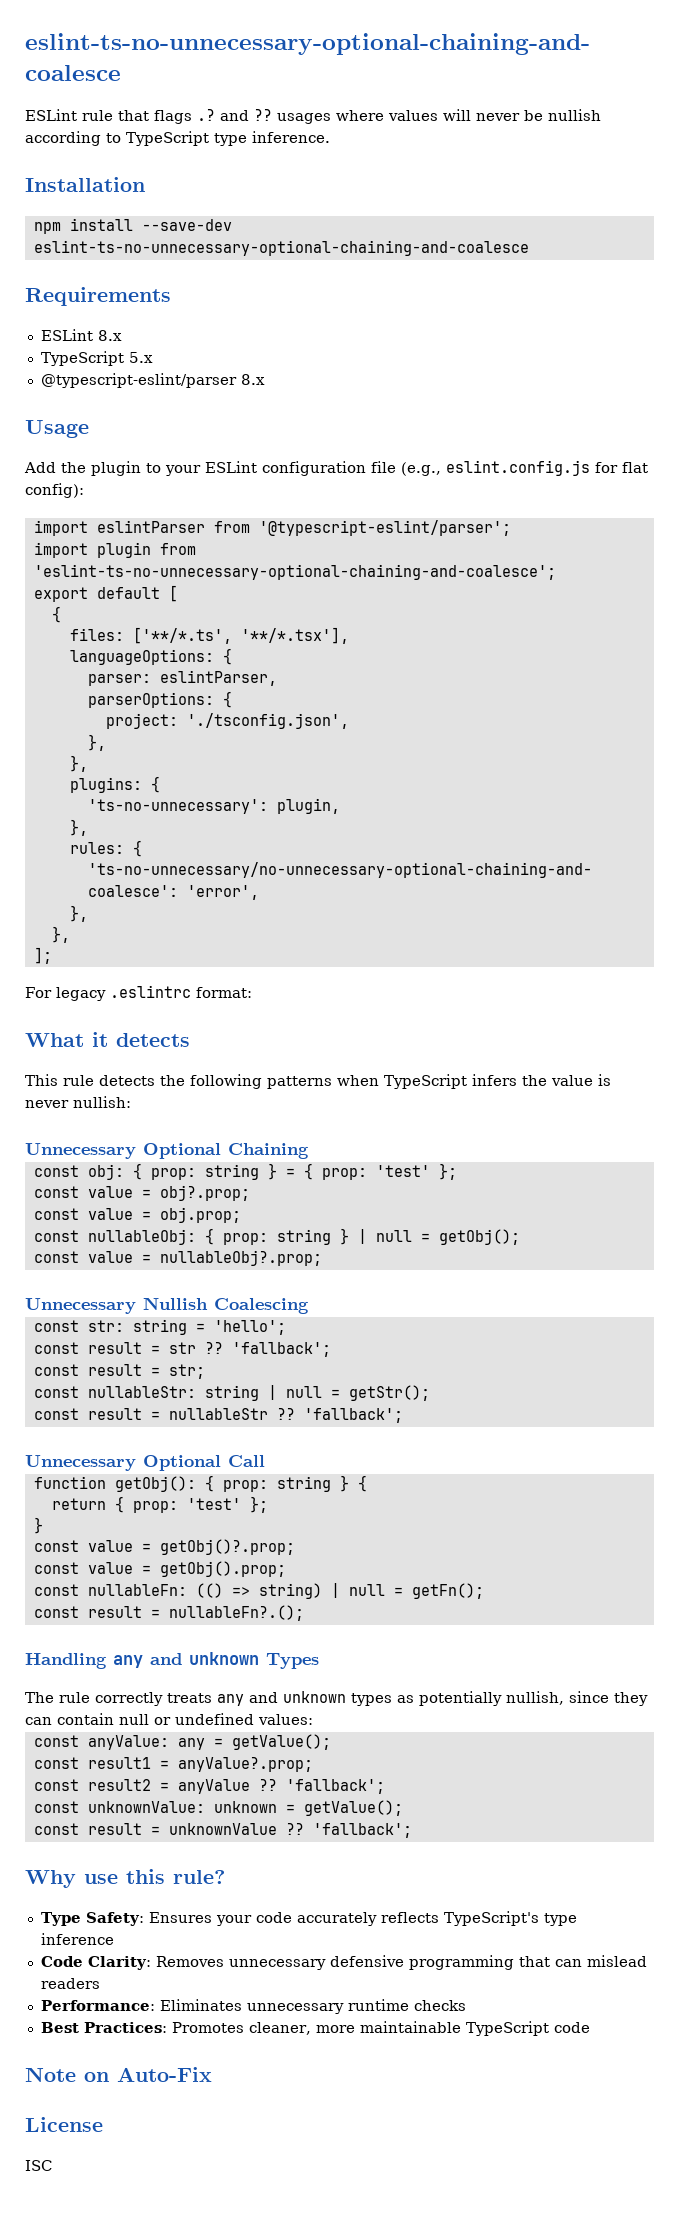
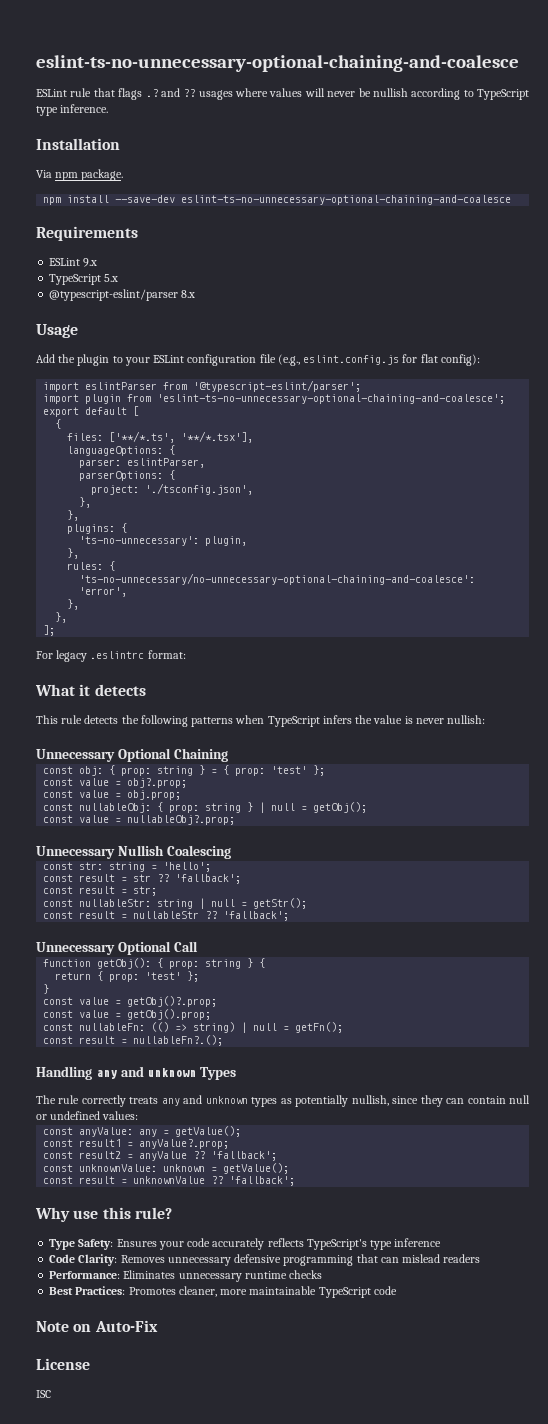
+ Via npm package.
- ESLint 8.x
+ ESLint 9.x

